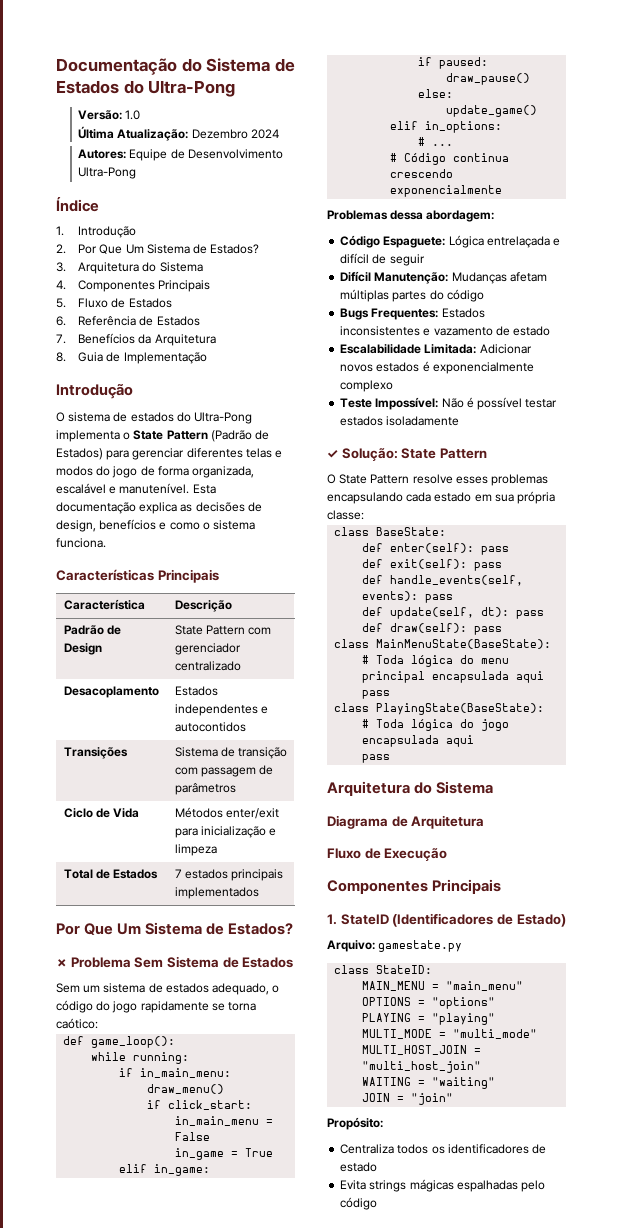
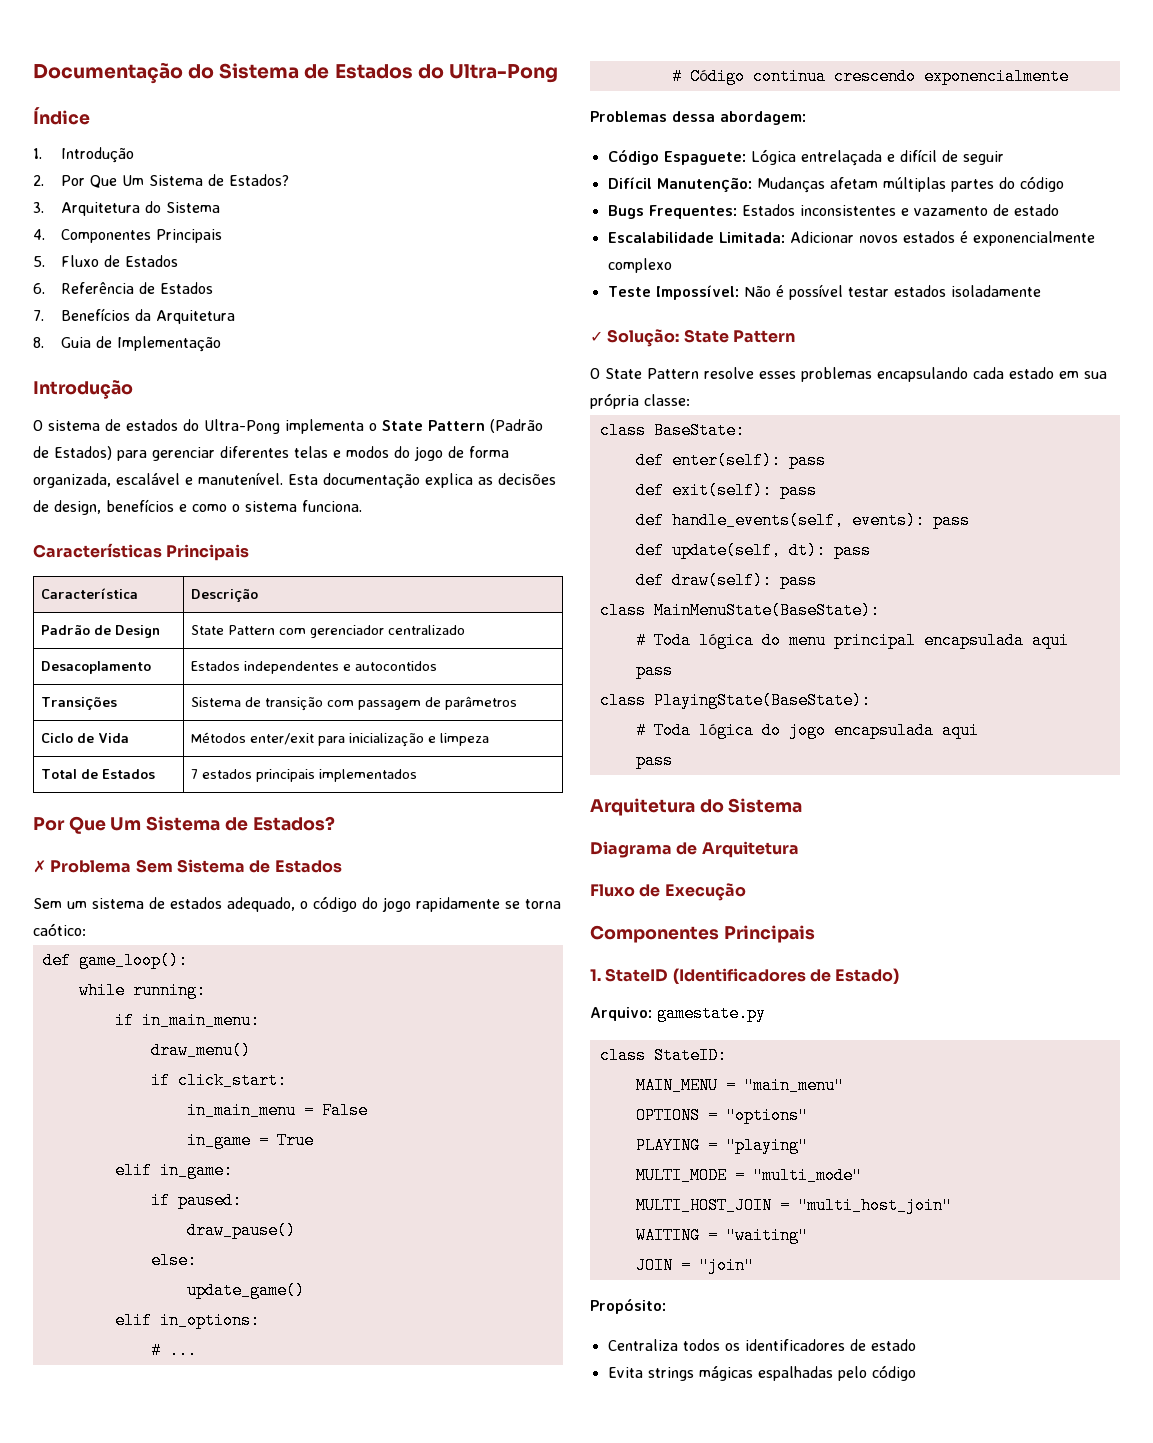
- Versão: 1.0
- Última Atualização: Dezembro 2024
- Autores: Equipe de Desenvolvimento Ultra-Pong

